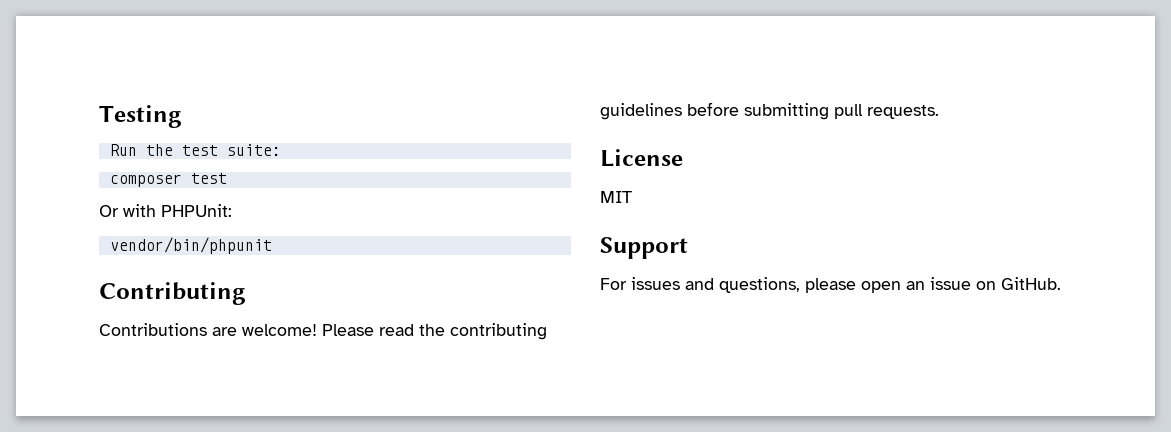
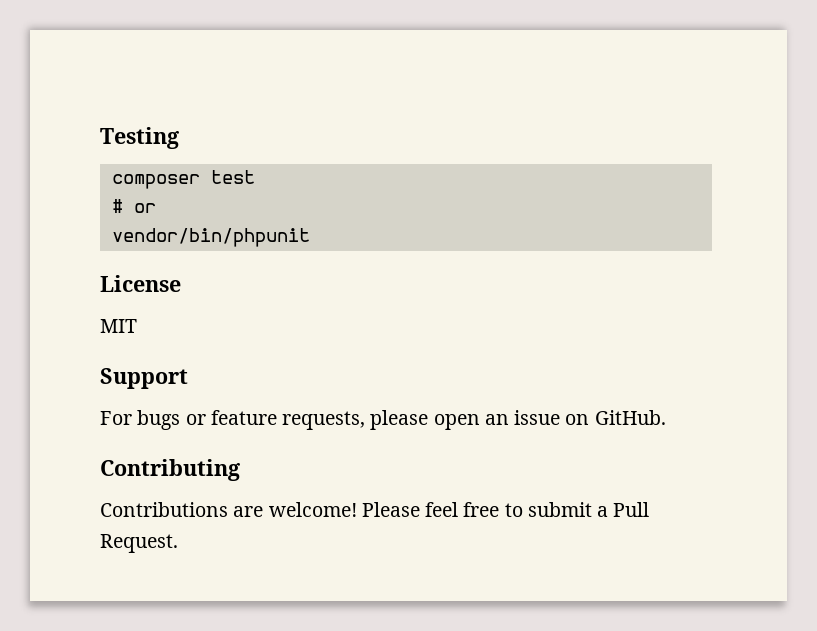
- Run the test suite:
  composer test
- Or with PHPUnit:
+ # or
  vendor/bin/phpunit
- Contributing
- Contributions are welcome! Please read the contributing guidelines before submitting pull requests.
- For issues and questions, please open an issue on GitHub.
+ For bugs or feature requests, please open an issue on GitHub.
+ Contributing
+ Contributions are welcome! Please feel free to submit a Pull Request.

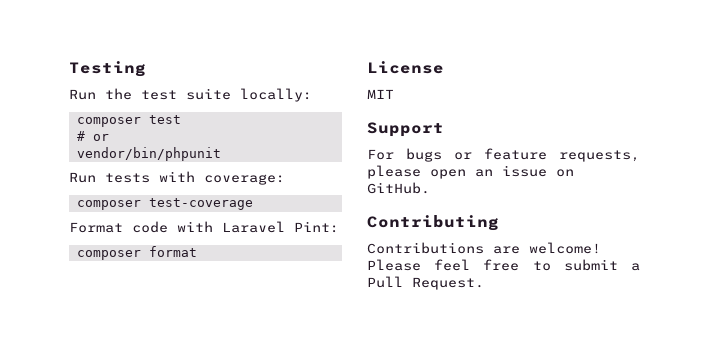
+ Run the test suite locally:
+ Run tests with coverage:
+ composer test-coverage
+ Format code with Laravel Pint:
+ composer format

